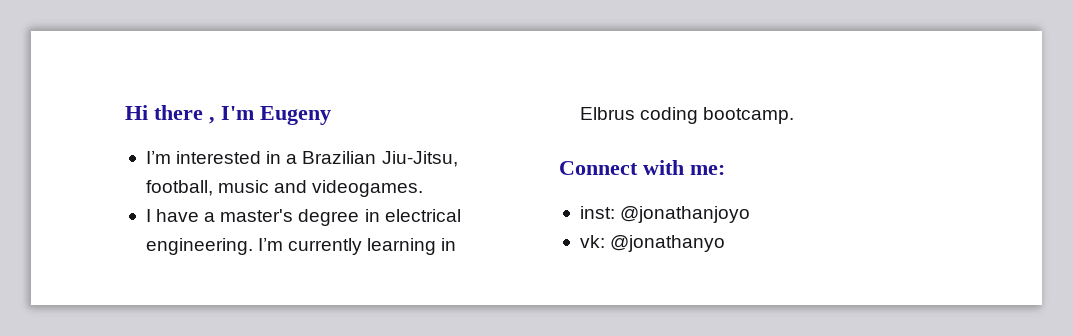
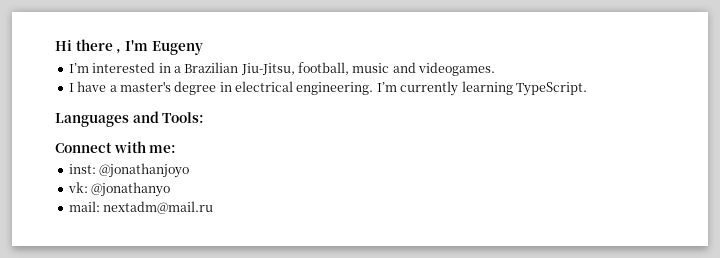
- I’m currently learning in Elbrus coding bootcamp.
+ I’m currently learning TypeScript.
+ Languages and Tools:
+ mail: nextadm@mail.ru

